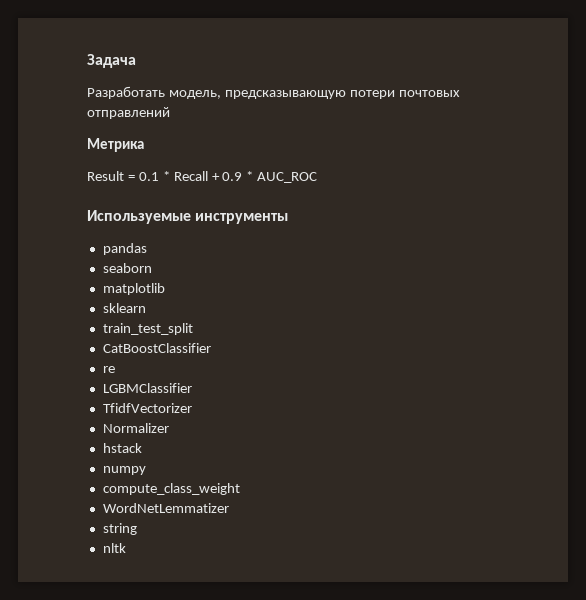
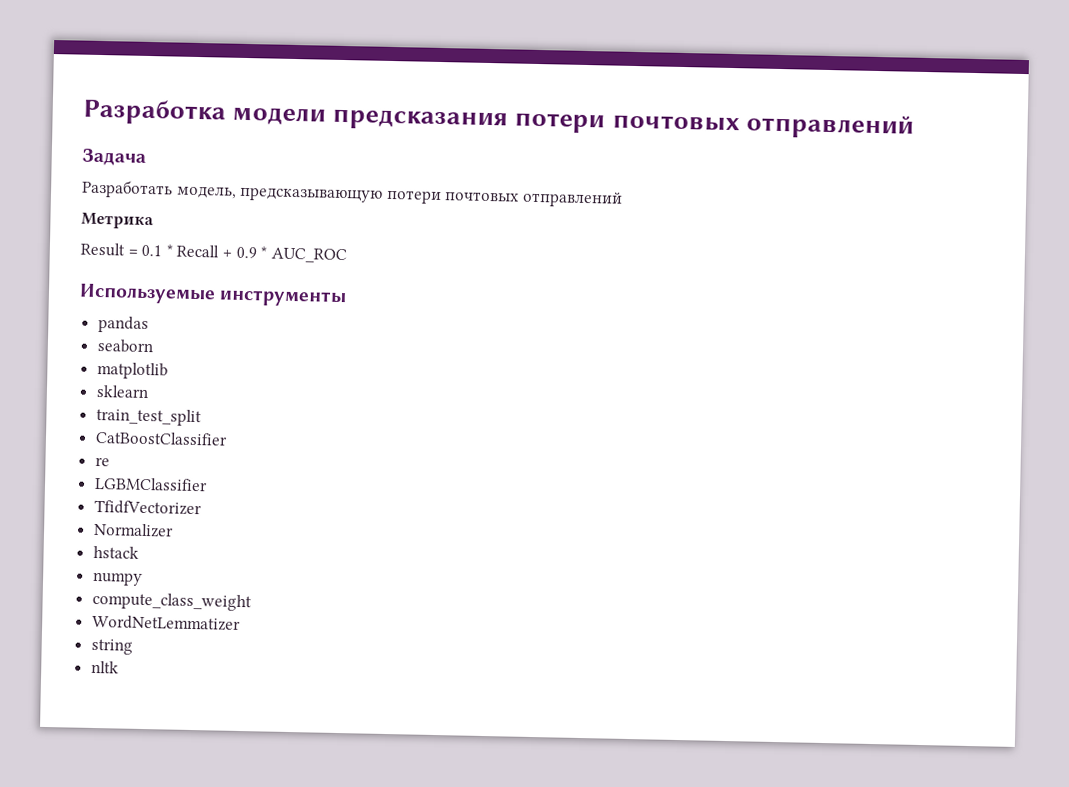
+ Разработка модели предсказания потери почтовых отправлений

